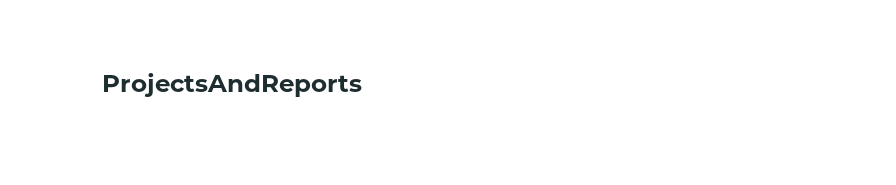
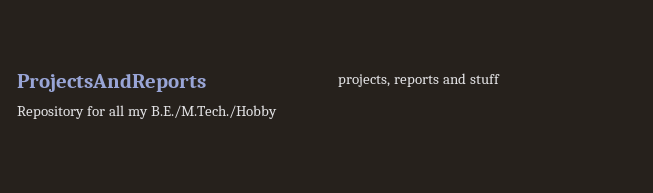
+ Repository for all my B.E./M.Tech./Hobby projects, reports and stuff

